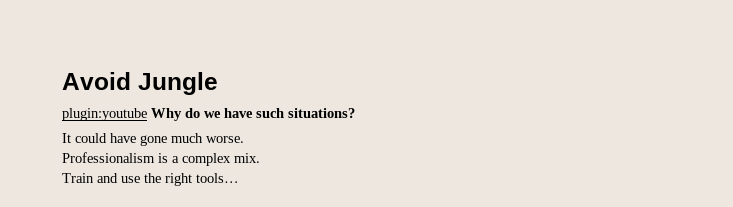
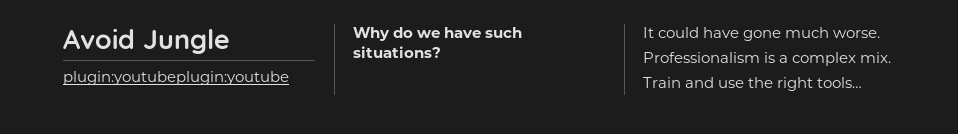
- plugin:youtube Why do we have such situations?
+ plugin:youtubeplugin:youtube Why do we have such situations?

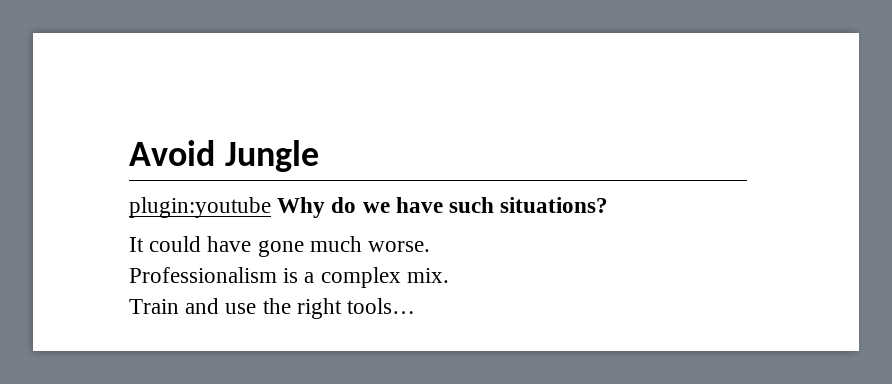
- plugin:youtubeplugin:youtube Why do we have such situations?
+ plugin:youtube Why do we have such situations?

